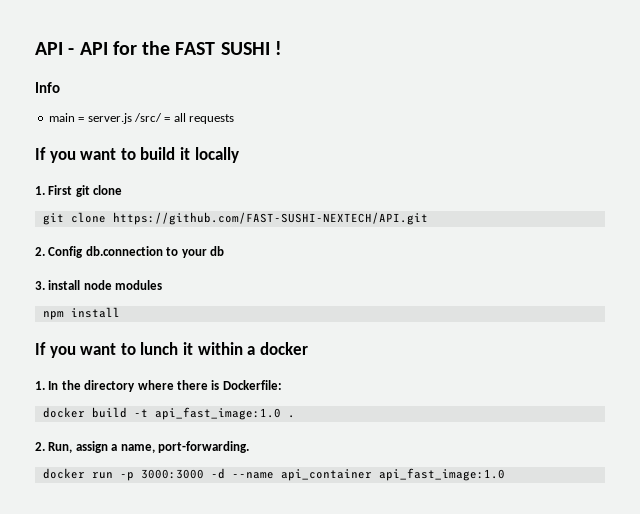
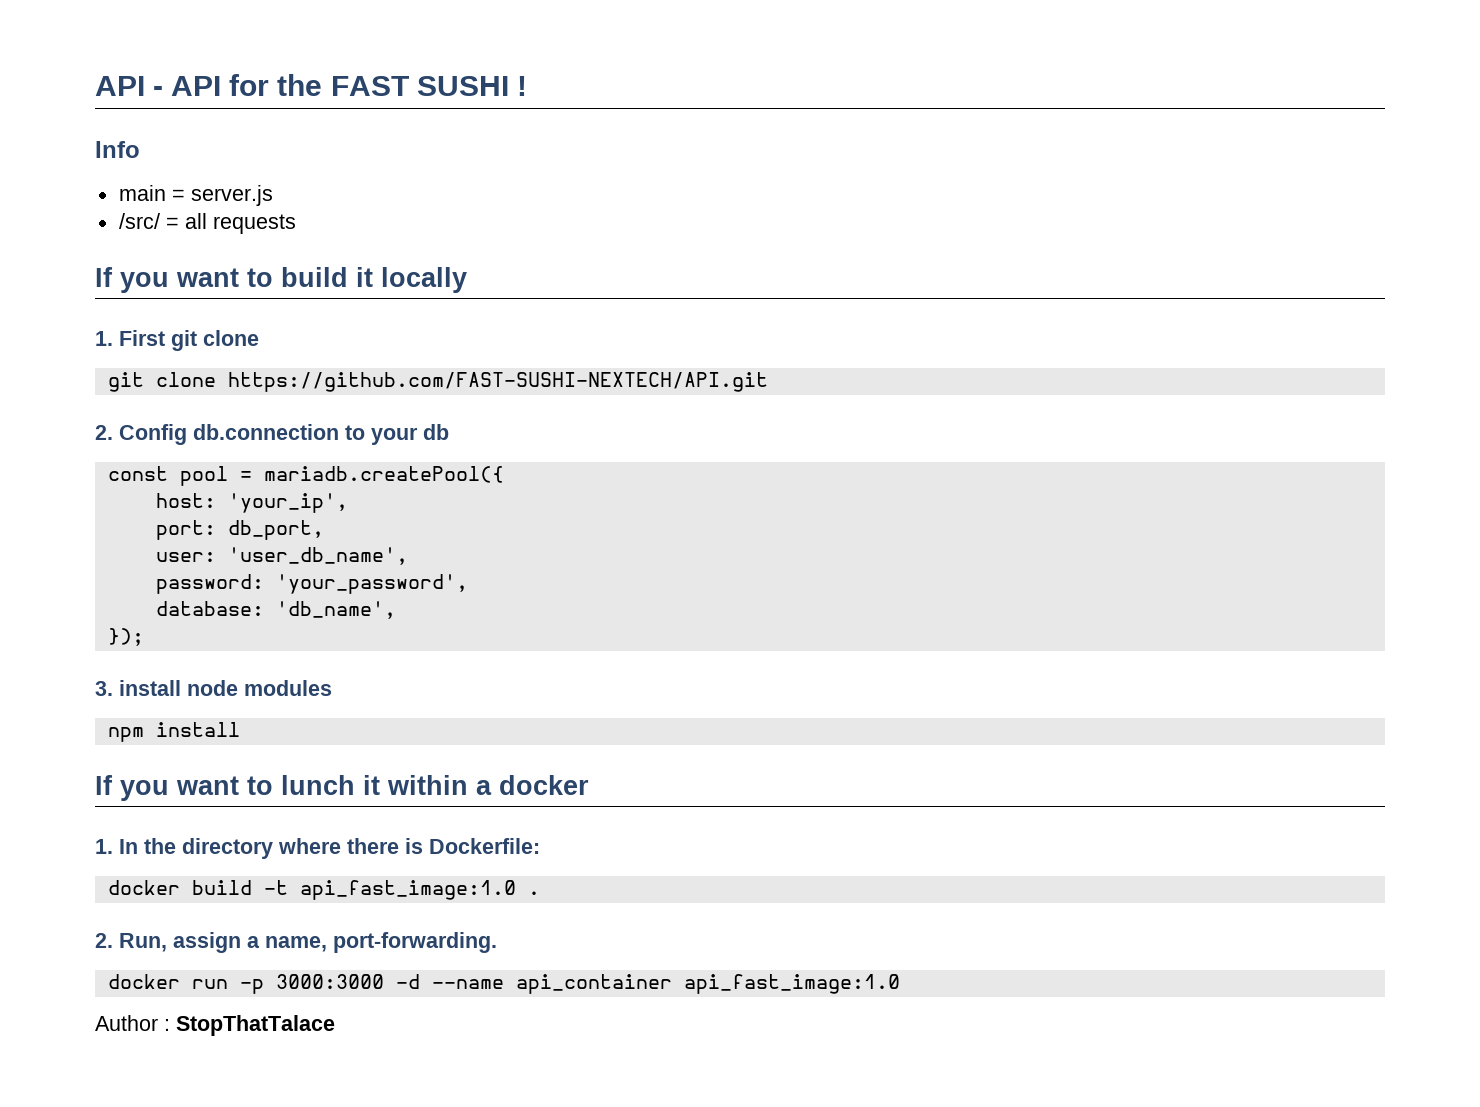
- main = server.js /src/ = all requests
+ main = server.js
+ /src/ = all requests
+ const pool = mariadb.createPool({
+ host: 'your_ip',
+ port: db_port,
+ user: 'user_db_name',
+ password: 'your_password',
+ database: 'db_name',
+ });
+ Author : StopThatTalace

